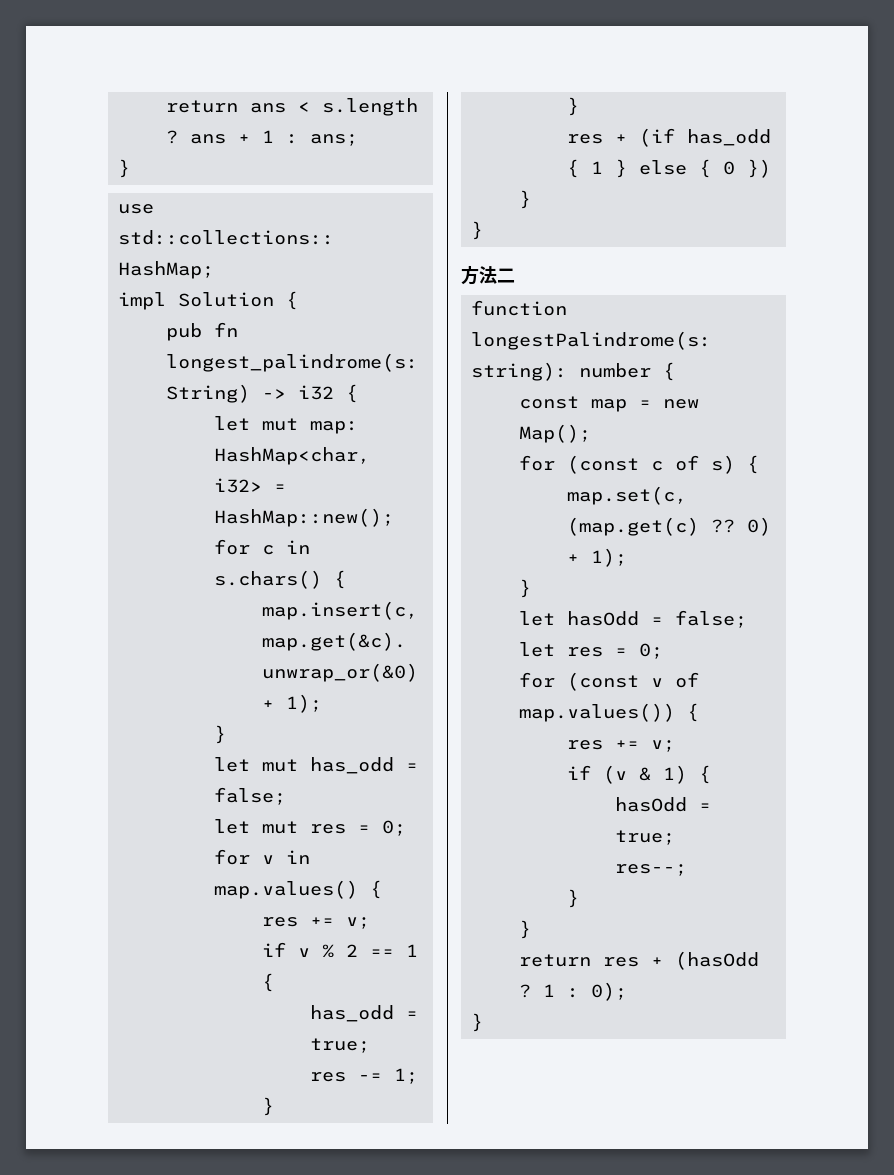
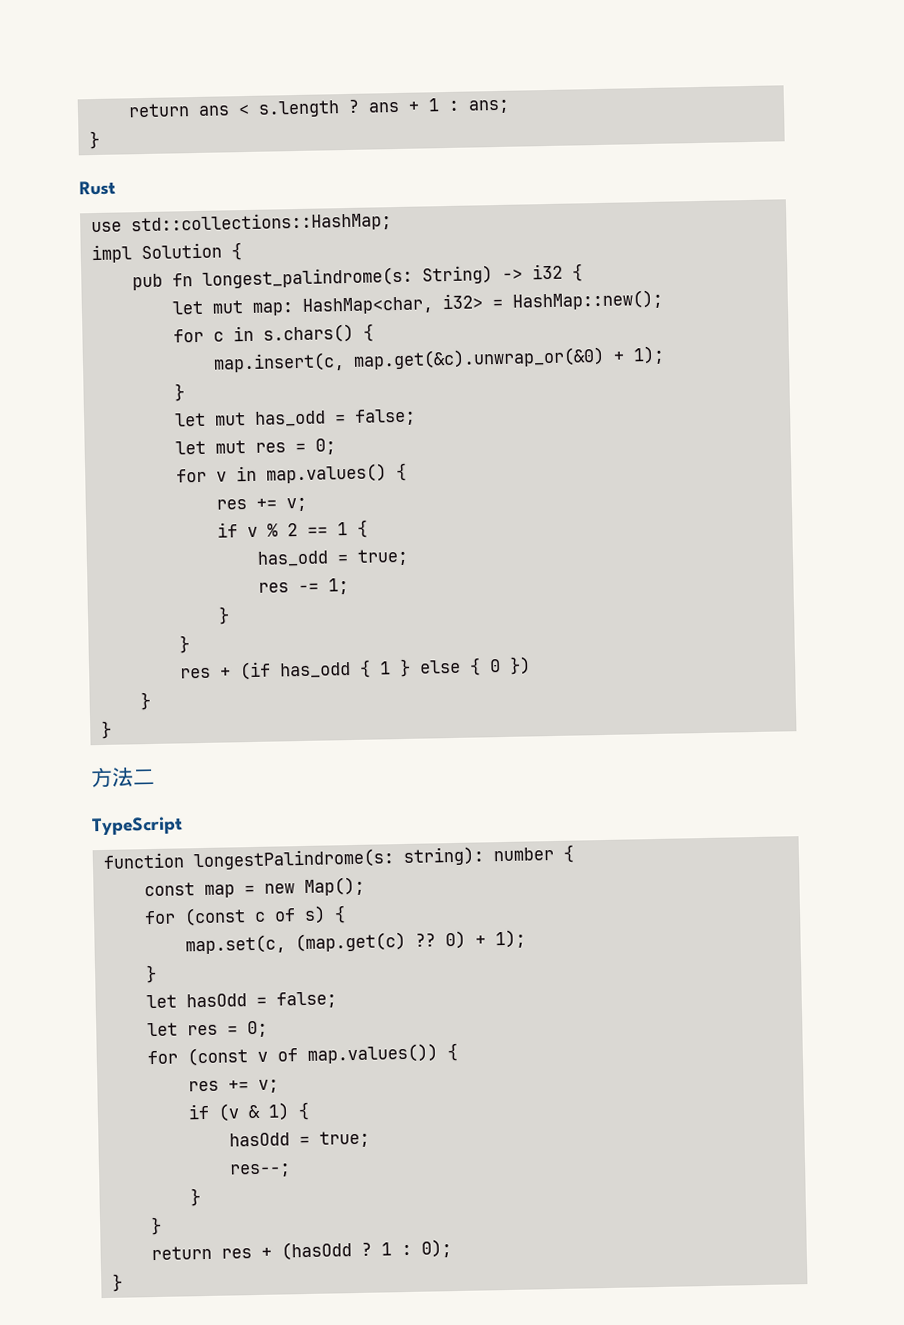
+ Rust
+ TypeScript

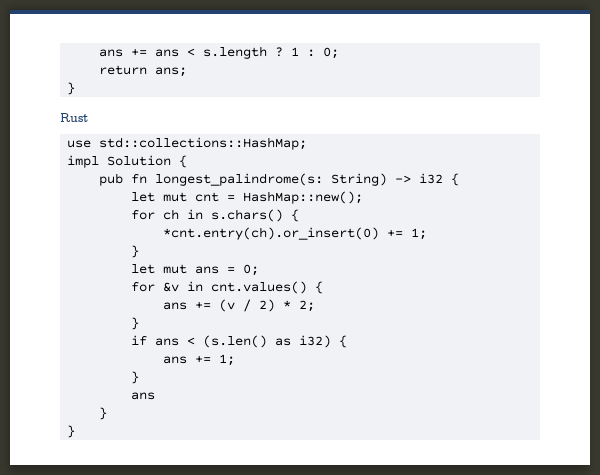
- return ans < s.length ? ans + 1 : ans;
+ ans += ans < s.length ? 1 : 0;
+ return ans;
- let mut map: HashMap<char, i32> = HashMap::new();
+ let mut cnt = HashMap::new();
- for c in s.chars() {
+ for ch in s.chars() {
- map.insert(c, map.get(&c).unwrap_or(&0) + 1);
+ *cnt.entry(ch).or_insert(0) += 1;
- let mut has_odd = false;
- let mut res = 0;
- for v in map.values() {
- res += v;
- if v % 2 == 1 {
- has_odd = true;
- res -= 1;
+ let mut ans = 0;
+ for &v in cnt.values() {
+ ans += (v / 2) * 2;
  }
+ if ans < (s.len() as i32) {
+ ans += 1;
  }
- res + (if has_odd { 1 } else { 0 })
+ ans
  }
- }
- 方法二
- TypeScript
- function longestPalindrome(s: string): number {
- const map = new Map();
- for (const c of s) {
- map.set(c, (map.get(c) ?? 0) + 1);
- }
- let hasOdd = false;
- let res = 0;
- for (const v of map.values()) {
- res += v;
- if (v & 1) {
- hasOdd = true;
- res--;
- }
- }
- return res + (hasOdd ? 1 : 0);

